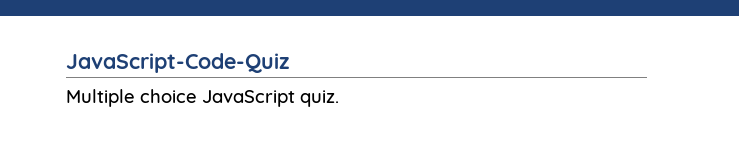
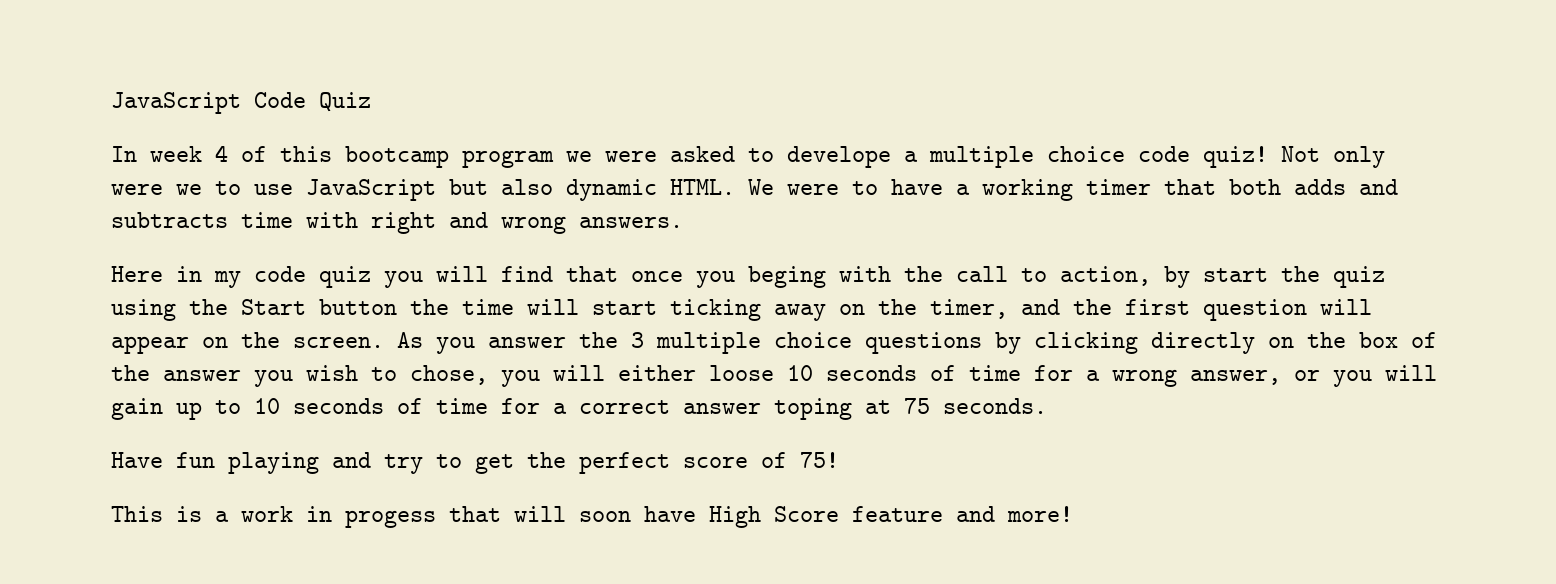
- JavaScript-Code-Quiz
- Multiple choice JavaScript quiz.
+ JavaScript Code Quiz
+ In week 4 of this bootcamp program we were asked to develope a multiple choice code quiz! Not only were we to use JavaScript but also dynamic HTML. We were to have a working timer that both adds and subtracts time with right and wrong answers.
+ Here in my code quiz you will find that once you beging with the call to action, by start the quiz using the Start button the time will start ticking away on the timer, and the first question will appear on the screen. As you answer the 3 multiple choice questions by clicking directly on the box of the answer you wish to chose, you will either loose 10 seconds of time for a wrong answer, or you will gain up to 10 seconds of time for a correct answer toping at 75 seconds.
+ Have fun playing and try to get the perfect score of 75!
+ This is a work in progess that will soon have High Score feature and more!

